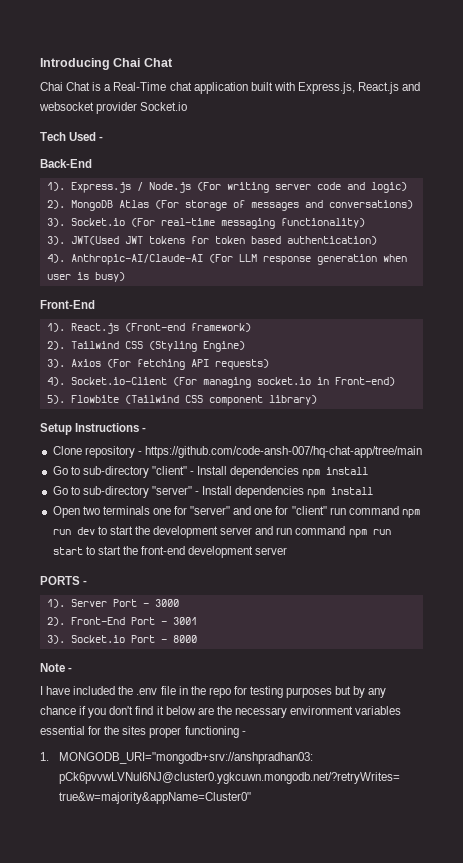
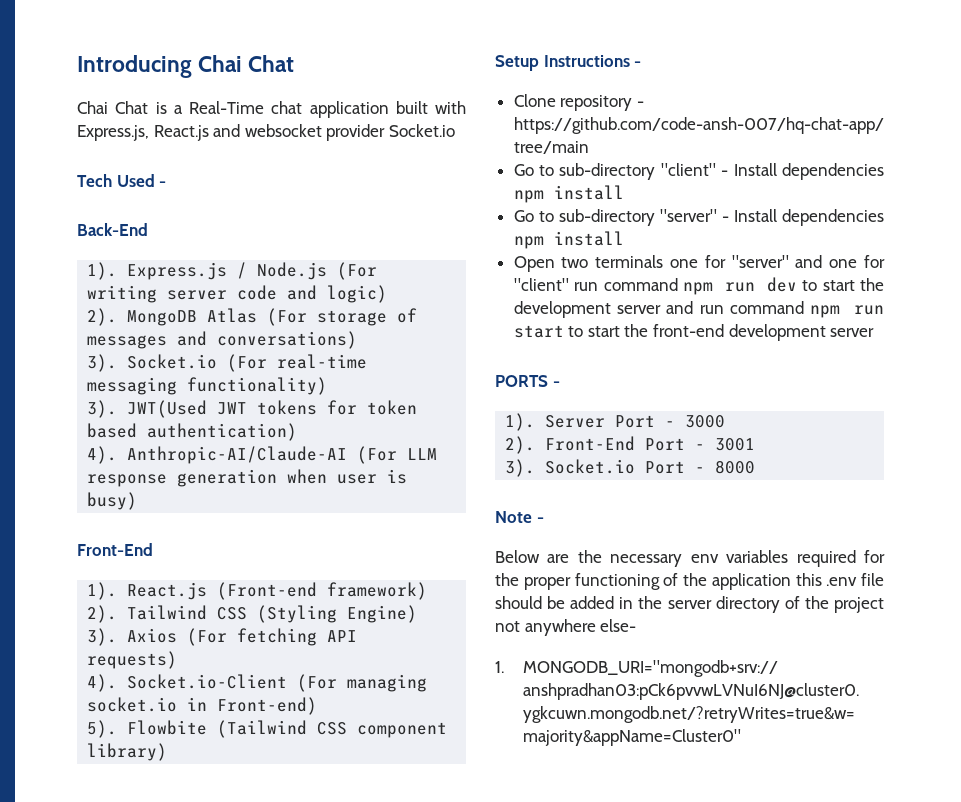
- I have included the .env file in the repo for testing purposes but by any chance if you don't find it below are the necessary environment variables essential for the sites proper functioning -
+ Below are the necessary env variables required for the proper functioning of the application this .env file should be added in the server directory of the project not anywhere else-

